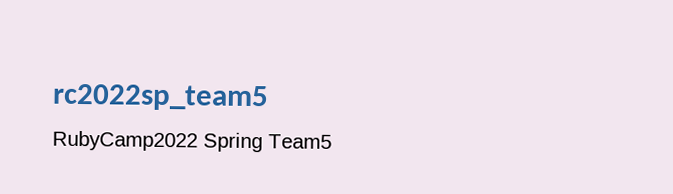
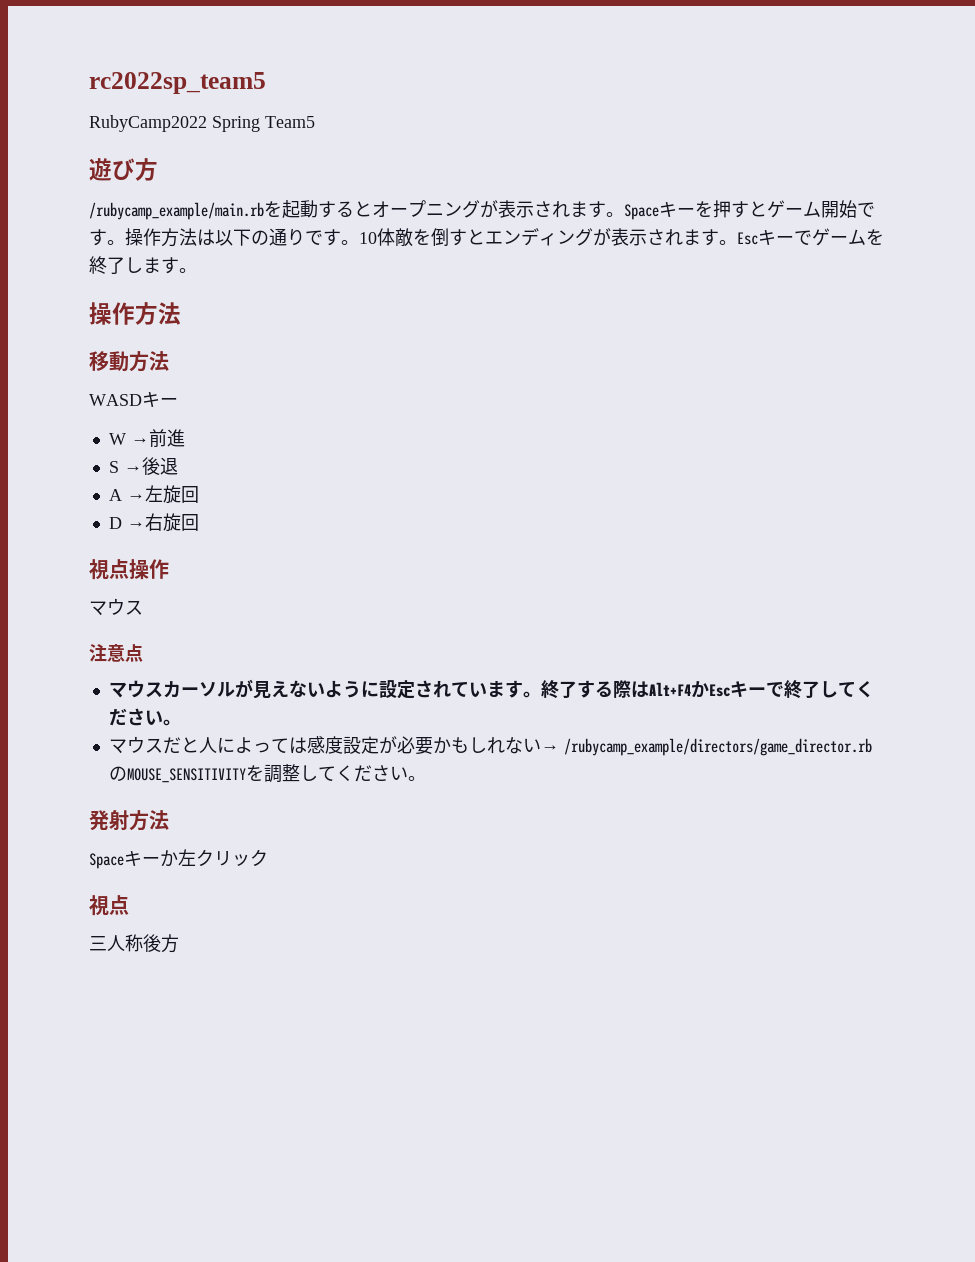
+ 遊び方
+ /rubycamp_example/main.rbを起動するとオープニングが表示されます。Spaceキーを押すとゲーム開始です。操作方法は以下の通りです。10体敵を倒すとエンディングが表示されます。Escキーでゲームを終了します。
+ 操作方法
+ 移動方法
+ WASDキー
+ W →前進
+ S →後退
+ A →左旋回
+ D →右旋回
+ 視点操作
+ マウス
+ 注意点
+ マウスカーソルが見えないように設定されています。終了する際はAlt+F4かEscキーで終了してください。
+ マウスだと人によっては感度設定が必要かもしれない→ /rubycamp_example/directors/game_director.rbのMOUSE_SENSITIVITYを調整してください。
+ 発射方法
+ Spaceキーか左クリック
+ 視点
+ 三人称後方

